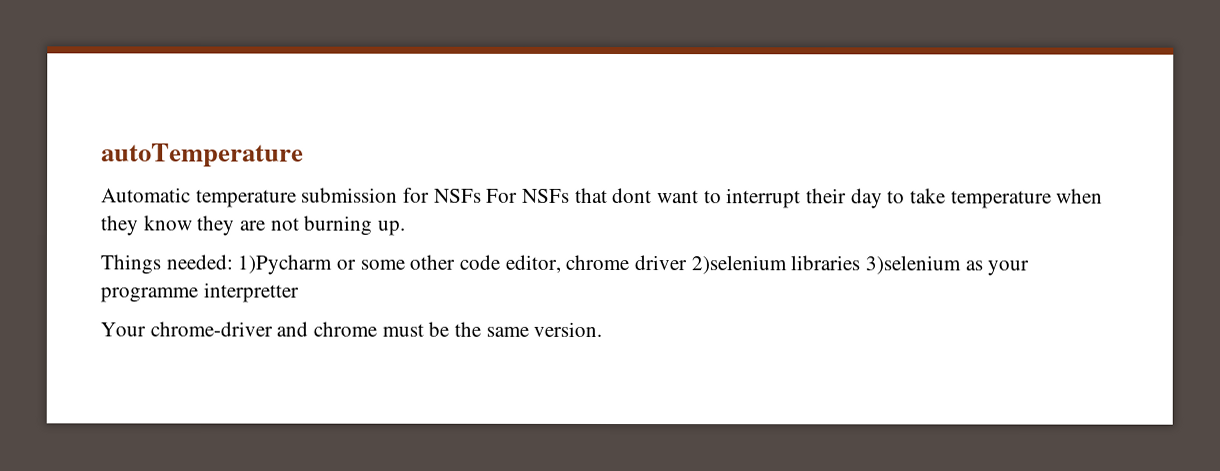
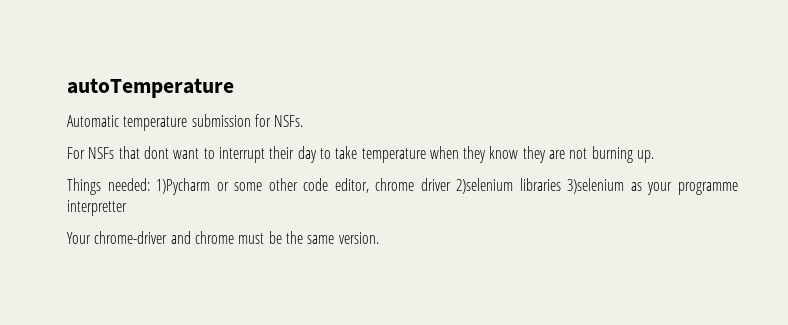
- Automatic temperature submission for NSFs For NSFs that dont want to interrupt their day to take temperature when they know they are not burning up.
+ Automatic temperature submission for NSFs.
+ For NSFs that dont want to interrupt their day to take temperature when they know they are not burning up.

